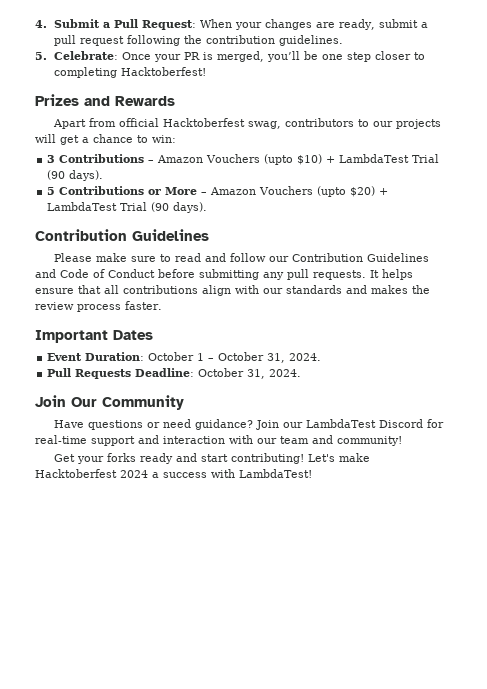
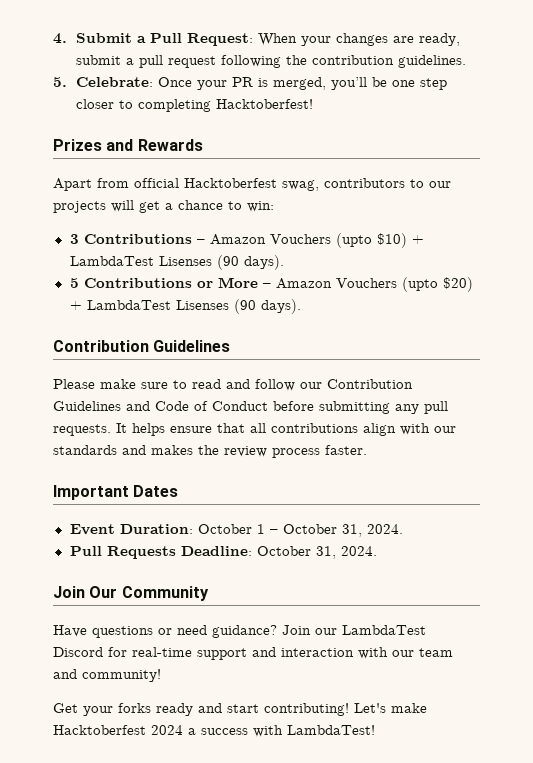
- 3 Contributions – Amazon Vouchers (upto $10) + LambdaTest Trial (90 days).
+ 3 Contributions – Amazon Vouchers (upto $10) + LambdaTest Lisenses (90 days).
- 5 Contributions or More – Amazon Vouchers (upto $20) + LambdaTest Trial (90 days).
+ 5 Contributions or More – Amazon Vouchers (upto $20) + LambdaTest Lisenses (90 days).

